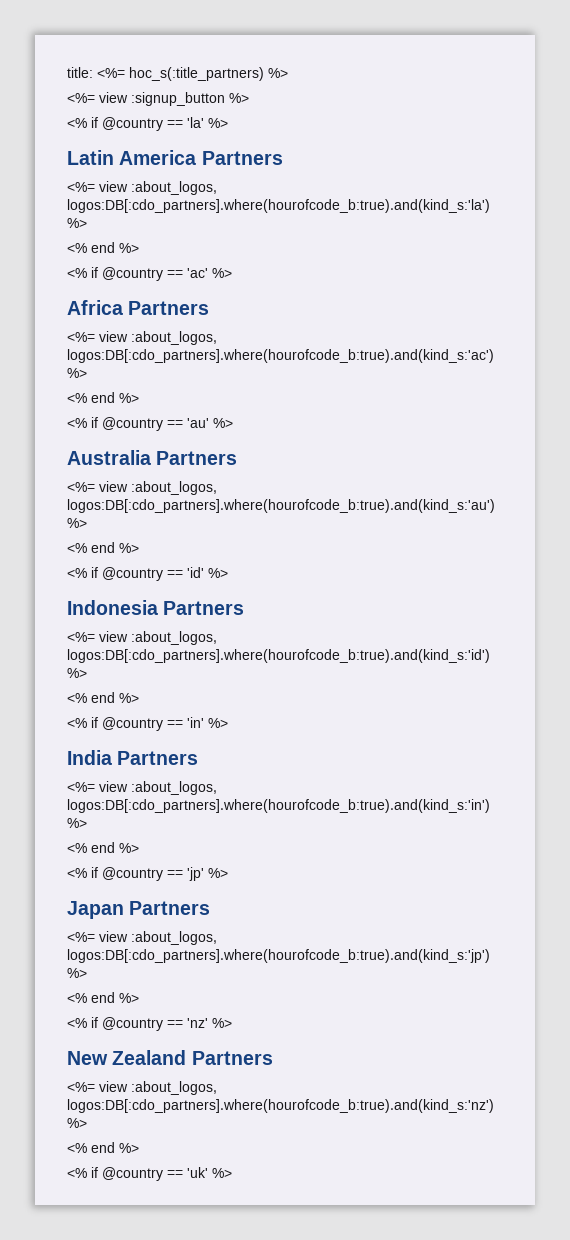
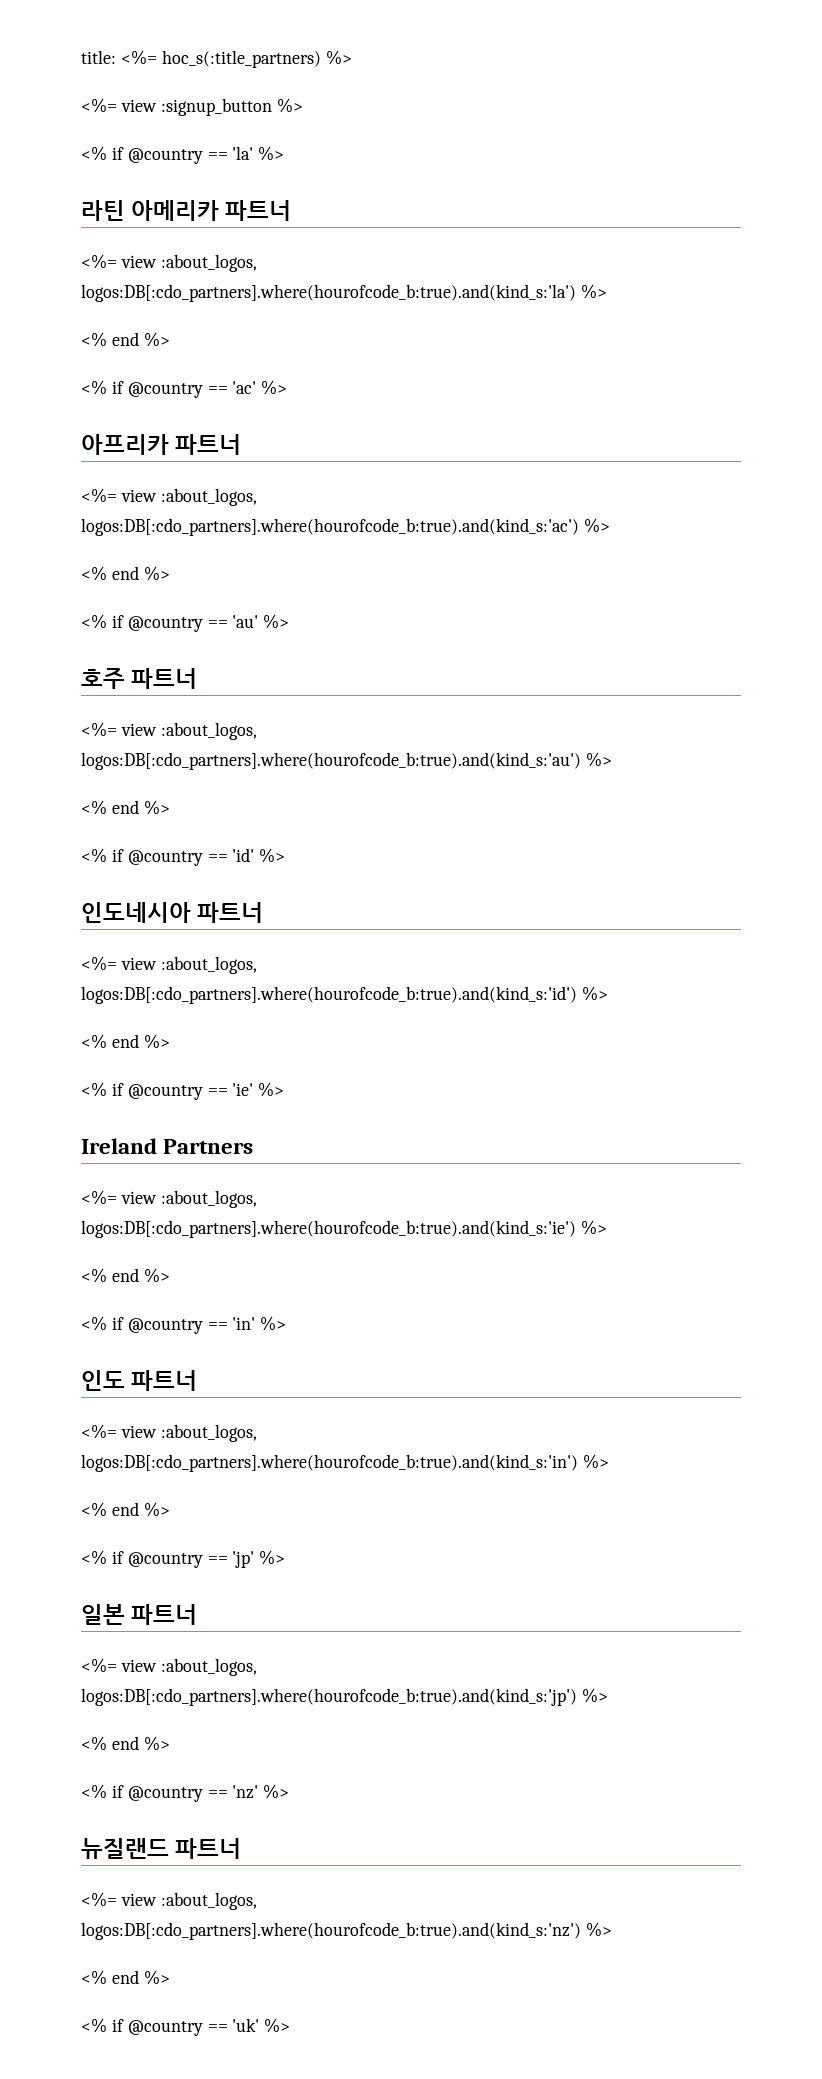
- Latin America Partners
+ 라틴 아메리카 파트너
- Africa Partners
+ 아프리카 파트너
- Australia Partners
+ 호주 파트너
- Indonesia Partners
+ 인도네시아 파트너
+ <% if @country == 'ie' %>
+ Ireland Partners
+ <%= view :about_logos, logos:DB[:cdo_partners].where(hourofcode_b:true).and(kind_s:'ie') %>
+ <% end %>
- India Partners
+ 인도 파트너
- Japan Partners
+ 일본 파트너
- New Zealand Partners
+ 뉴질랜드 파트너

